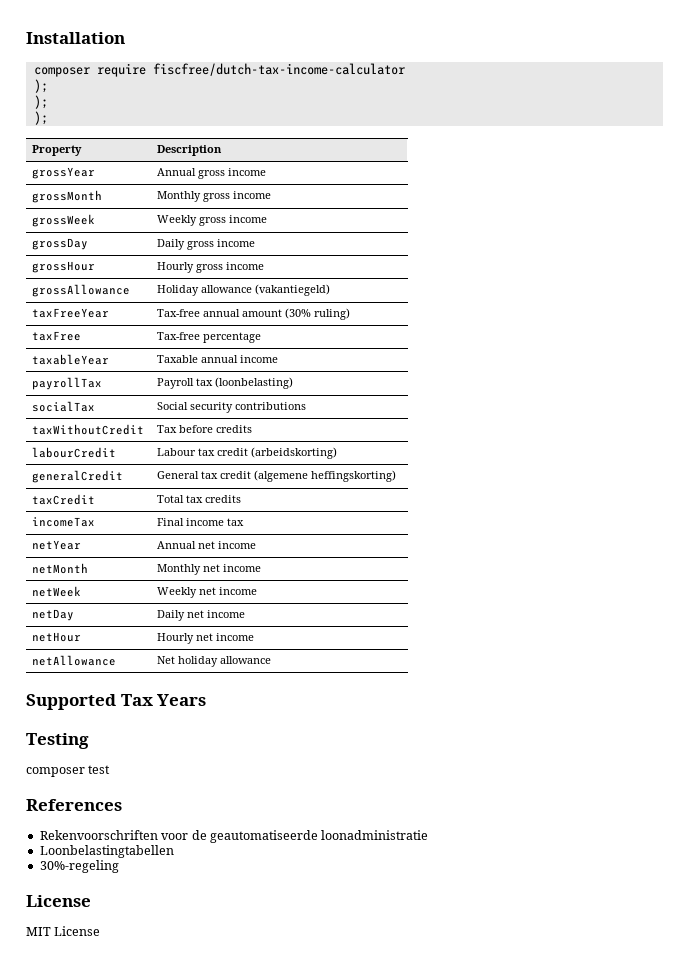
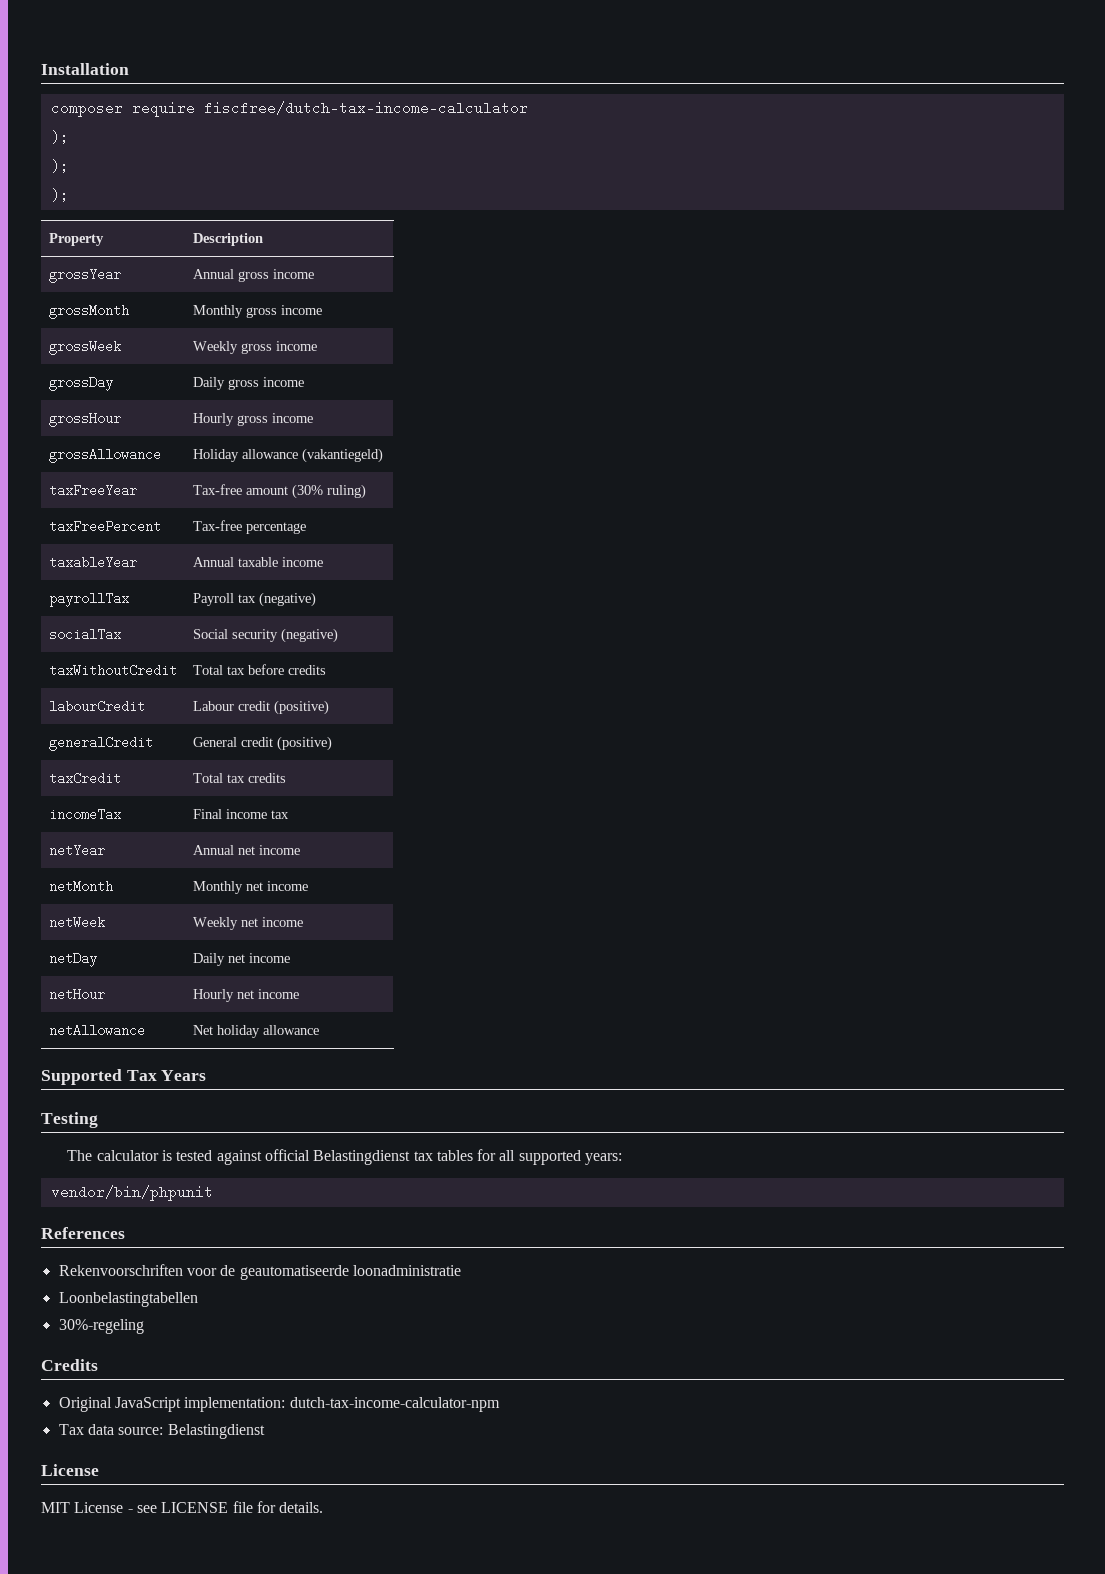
- taxFreeYear | Tax-free annual amount (30% ruling)
+ taxFreeYear | Tax-free amount (30% ruling)
- taxFree | Tax-free percentage
+ taxFreePercent | Tax-free percentage
- taxableYear | Taxable annual income
+ taxableYear | Annual taxable income
- payrollTax | Payroll tax (loonbelasting)
+ payrollTax | Payroll tax (negative)
- socialTax | Social security contributions
+ socialTax | Social security (negative)
- taxWithoutCredit | Tax before credits
+ taxWithoutCredit | Total tax before credits
- labourCredit | Labour tax credit (arbeidskorting)
+ labourCredit | Labour credit (positive)
- generalCredit | General tax credit (algemene heffingskorting)
+ generalCredit | General credit (positive)
- composer test
+ The calculator is tested against official Belastingdienst tax tables for all supported years:
+ vendor/bin/phpunit
  30%-regeling
+ Credits
+ Original JavaScript implementation: dutch-tax-income-calculator-npm
+ Tax data source: Belastingdienst
  License
- MIT License
+ MIT License - see LICENSE file for details.

